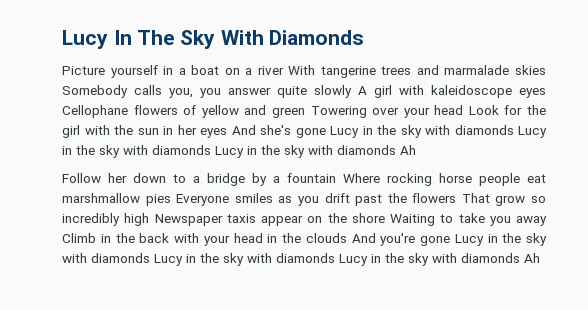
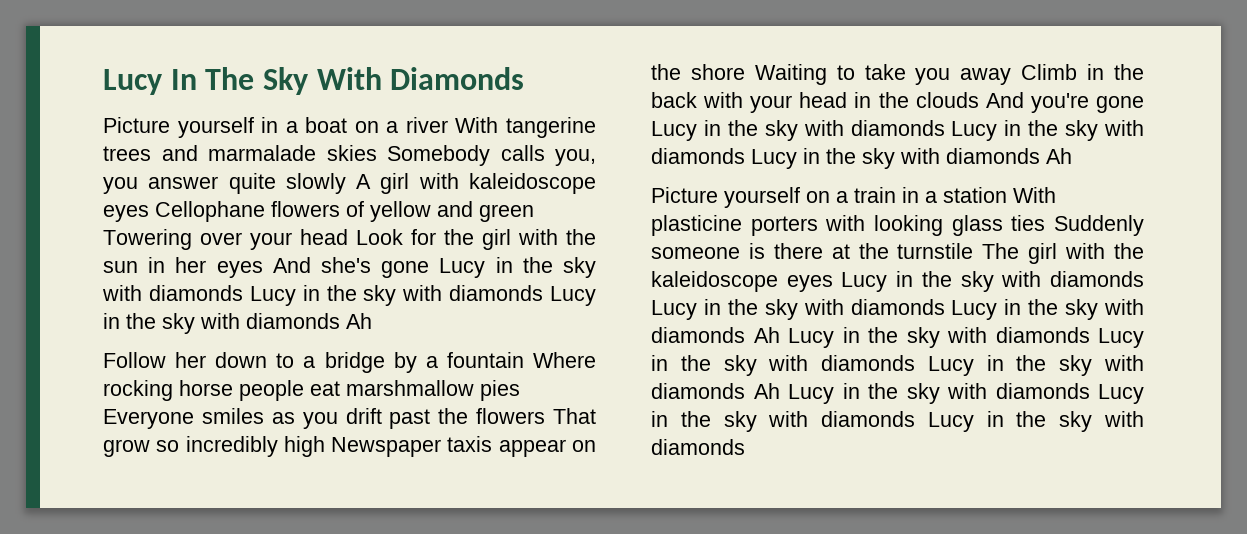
+ Picture yourself on a train in a station With plasticine porters with looking glass ties Suddenly someone is there at the turnstile The girl with the kaleidoscope eyes Lucy in the sky with diamonds Lucy in the sky with diamonds Lucy in the sky with diamonds Ah Lucy in the sky with diamonds Lucy in the sky with diamonds Lucy in the sky with diamonds Ah Lucy in the sky with diamonds Lucy in the sky with diamonds Lucy in the sky with diamonds

